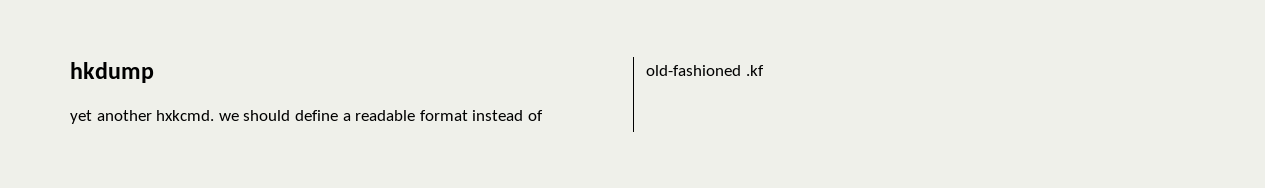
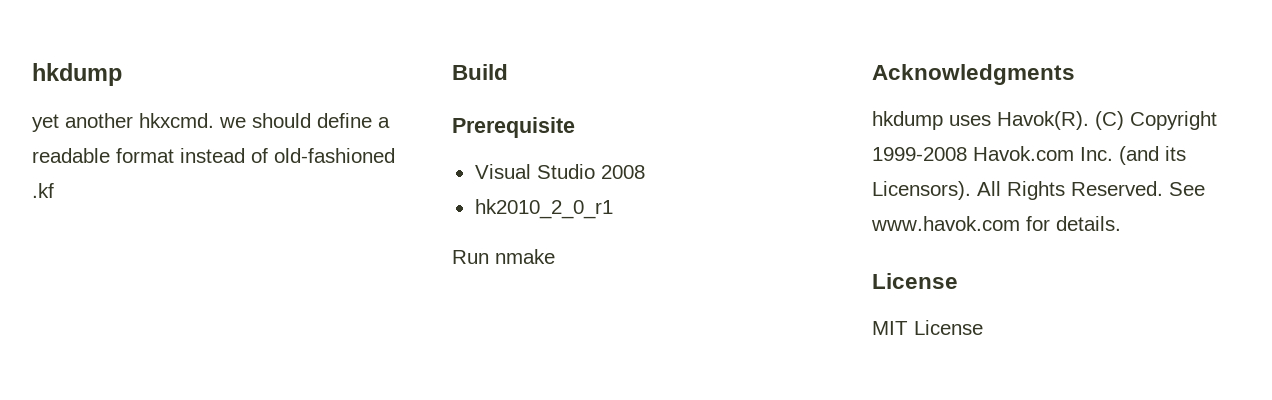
- yet another hxkcmd. we should define a readable format instead of old-fashioned .kf
+ yet another hkxcmd. we should define a readable format instead of old-fashioned .kf
+ Build
+ Prerequisite
+ Visual Studio 2008
+ hk2010_2_0_r1
+ Run nmake
+ Acknowledgments
+ hkdump uses Havok(R). (C) Copyright 1999-2008 Havok.com Inc. (and its Licensors). All Rights Reserved. See www.havok.com for details.
+ License
+ MIT License

